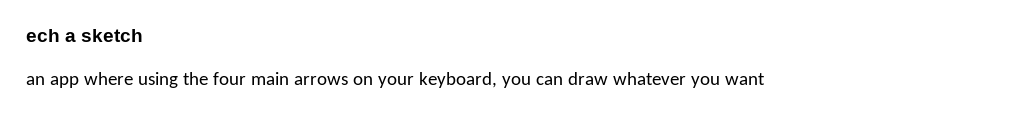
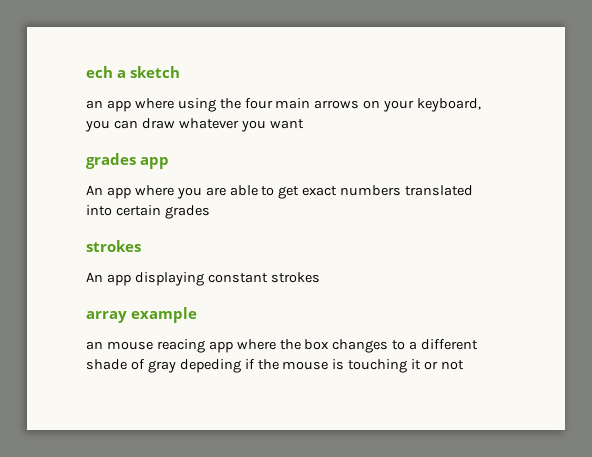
+ grades app
+ An app where you are able to get exact numbers translated into certain grades
+ strokes
+ An app displaying constant strokes
+ array example
+ an mouse reacing app where the box changes to a different shade of gray depeding if the mouse is touching it or not

